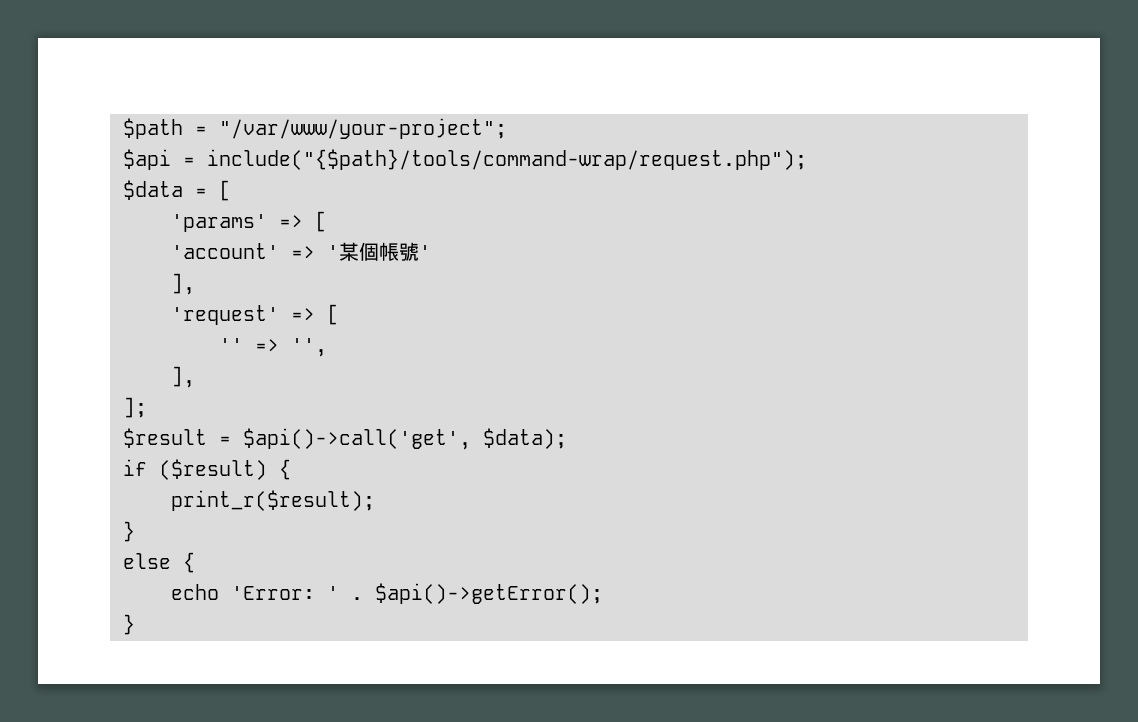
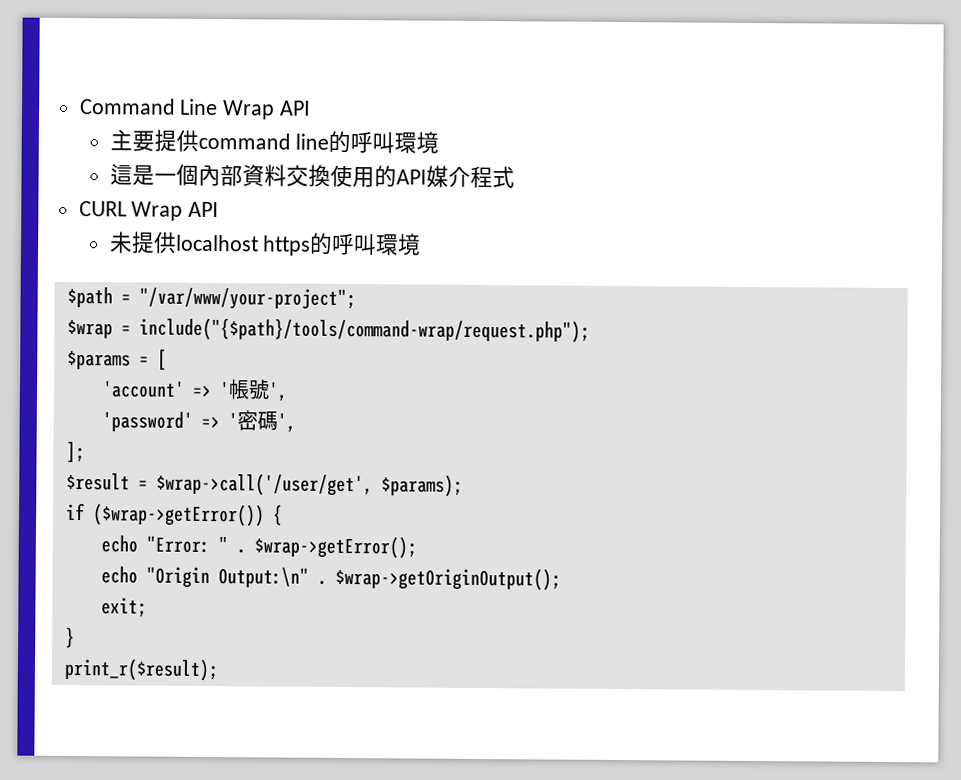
+ Command Line Wrap API
+ 主要提供command line的呼叫環境
+ 這是一個內部資料交換使用的API媒介程式
+ CURL Wrap API
+ 未提供localhost https的呼叫環境
- $api = include("{$path}/tools/command-wrap/request.php");
+ $wrap = include("{$path}/tools/command-wrap/request.php");
- $data = [
+ $params = [
- 'params' => [
- 'account' => '某個帳號'
- ],
- 'request' => [
- '' => '',
- ],
+ 'account' => '帳號',
+ 'password' => '密碼',
- $result = $api()->call('get', $data);
+ $result = $wrap->call('/user/get', $params);
- if ($result) {
+ if ($wrap->getError()) {
+ echo "Error: " . $wrap->getError();
+ echo "Origin Output:\n" . $wrap->getOriginOutput();
+ exit;
+ }
  print_r($result);
- }
- else {
- echo 'Error: ' . $api()->getError();
- }

